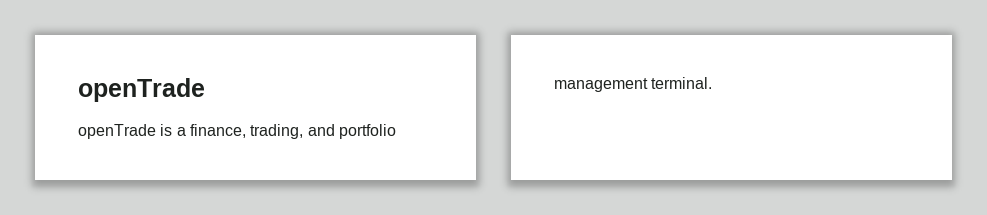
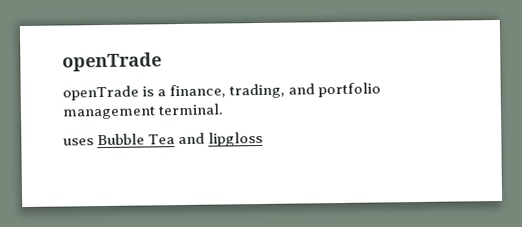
+ uses Bubble Tea and lipgloss

